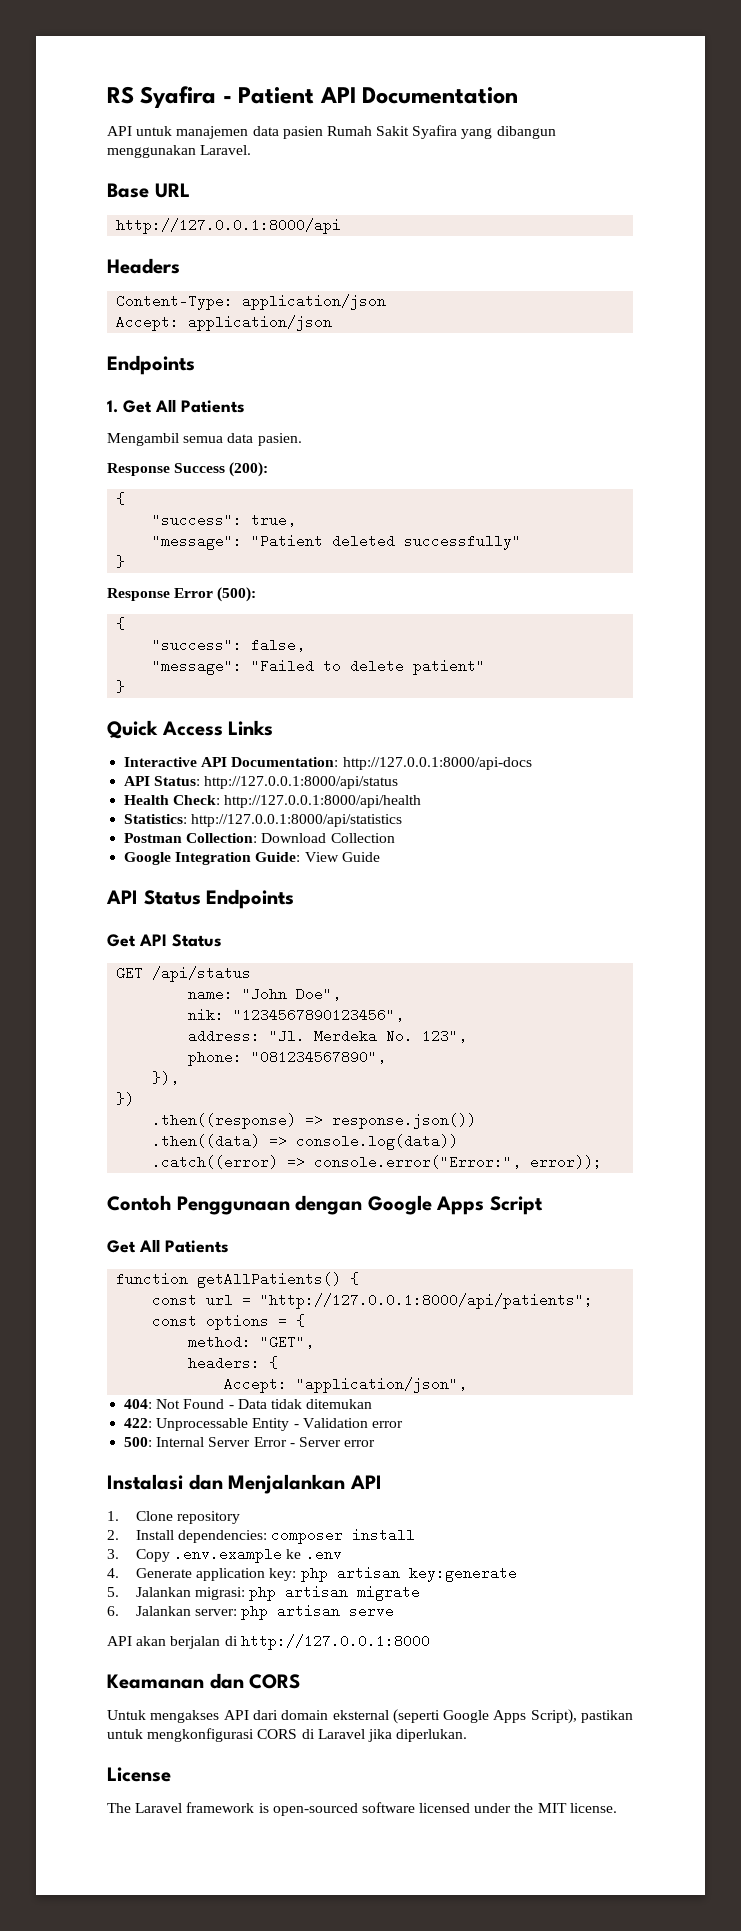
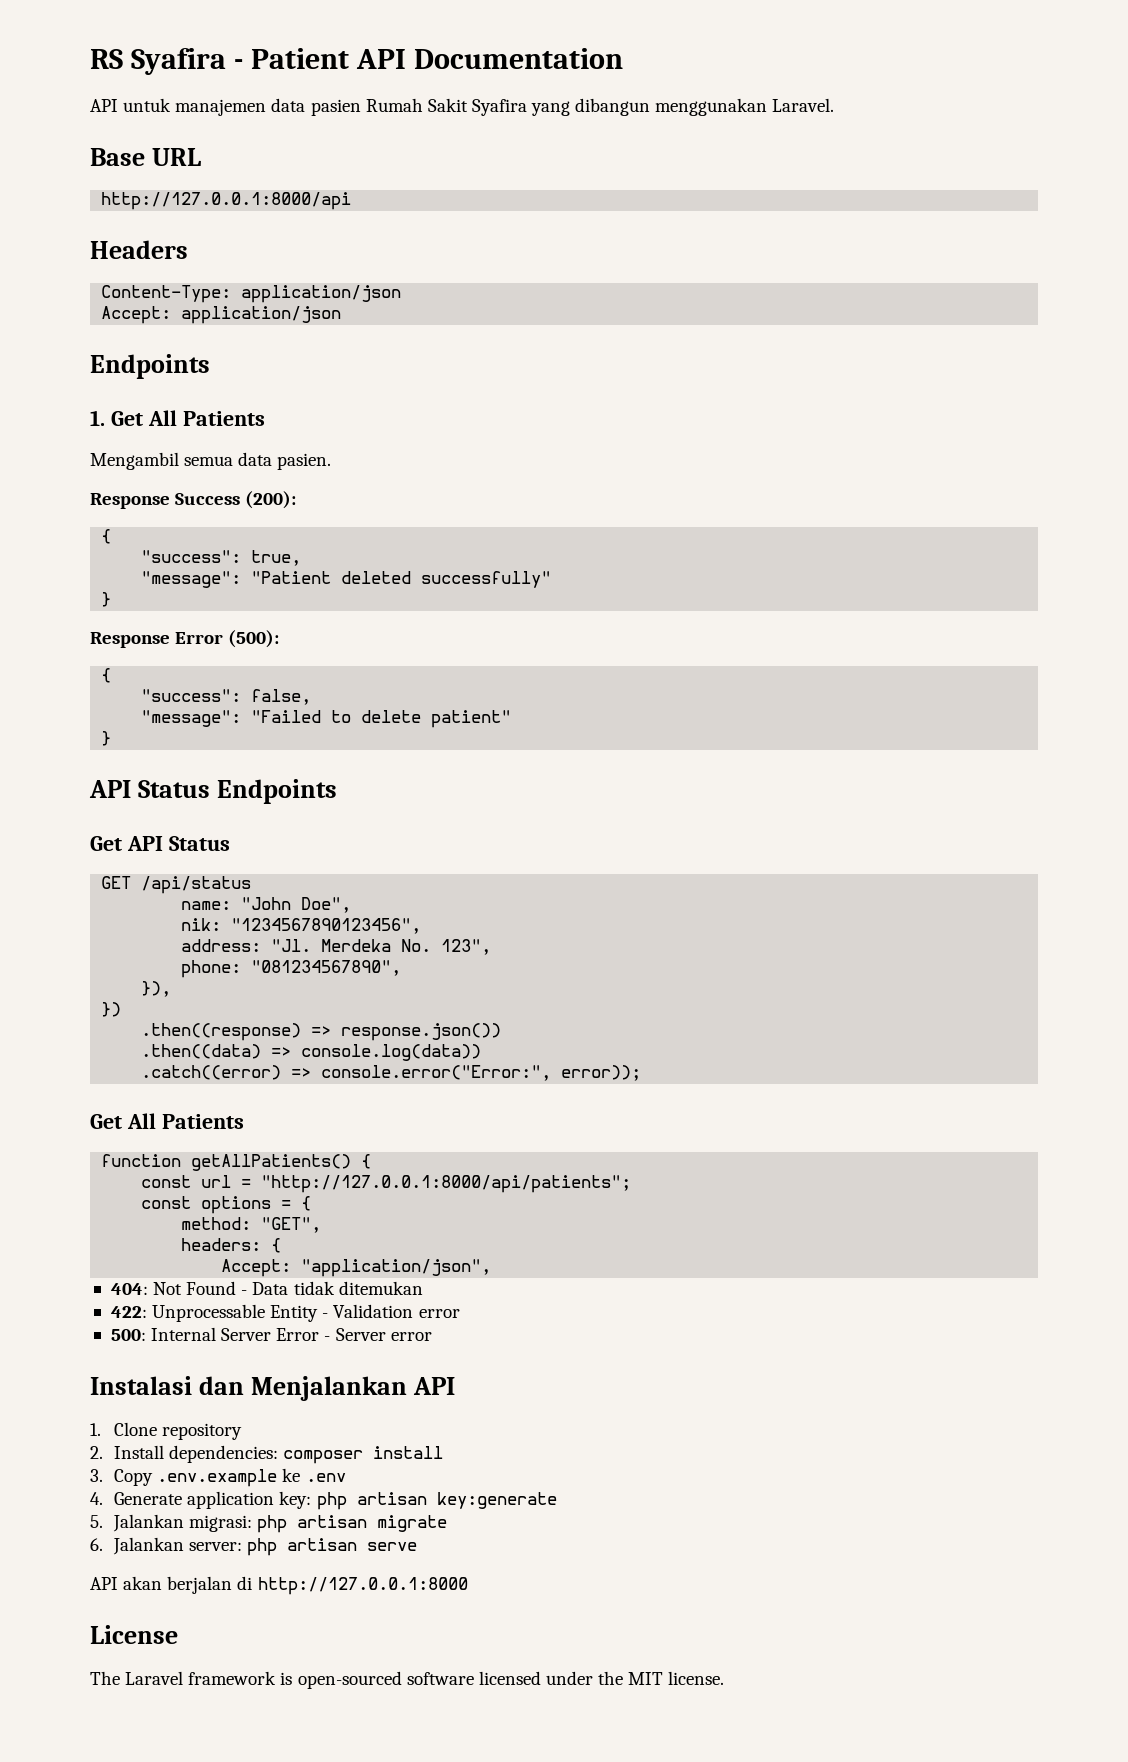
- Quick Access Links
- Interactive API Documentation: http://127.0.0.1:8000/api-docs
- API Status: http://127.0.0.1:8000/api/status
- Health Check: http://127.0.0.1:8000/api/health
- Statistics: http://127.0.0.1:8000/api/statistics
- Postman Collection: Download Collection
- Google Integration Guide: View Guide
- Contoh Penggunaan dengan Google Apps Script
- Keamanan dan CORS
- Untuk mengakses API dari domain eksternal (seperti Google Apps Script), pastikan untuk mengkonfigurasi CORS di Laravel jika diperlukan.

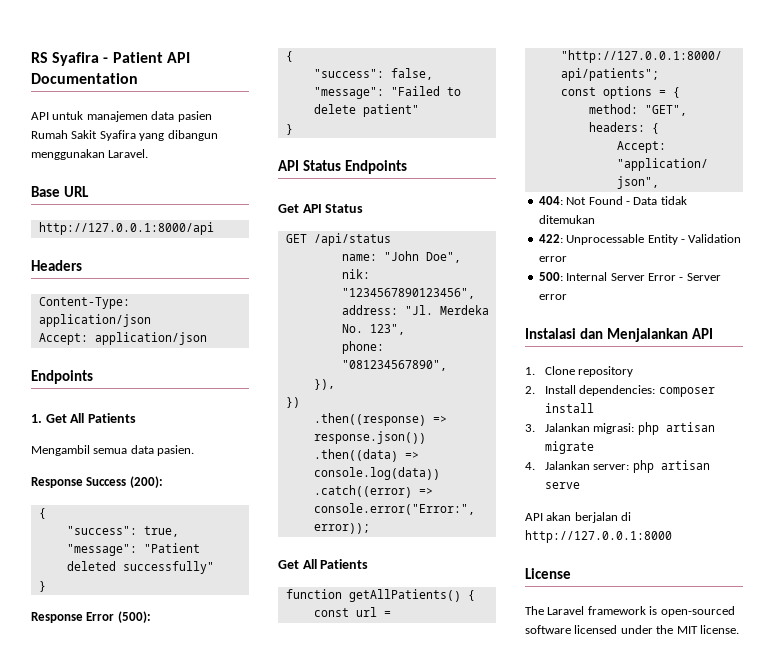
- 3. Copy .env.example ke .env
- 4. Generate application key: php artisan key:generate
- 5. Jalankan migrasi: php artisan migrate
+ 3. Jalankan migrasi: php artisan migrate
- 6. Jalankan server: php artisan serve
+ 4. Jalankan server: php artisan serve

